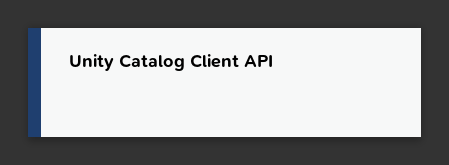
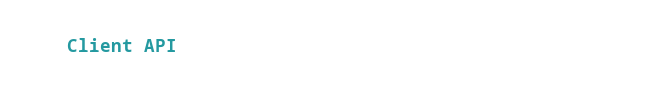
- Unity Catalog Client API
+ Client API

